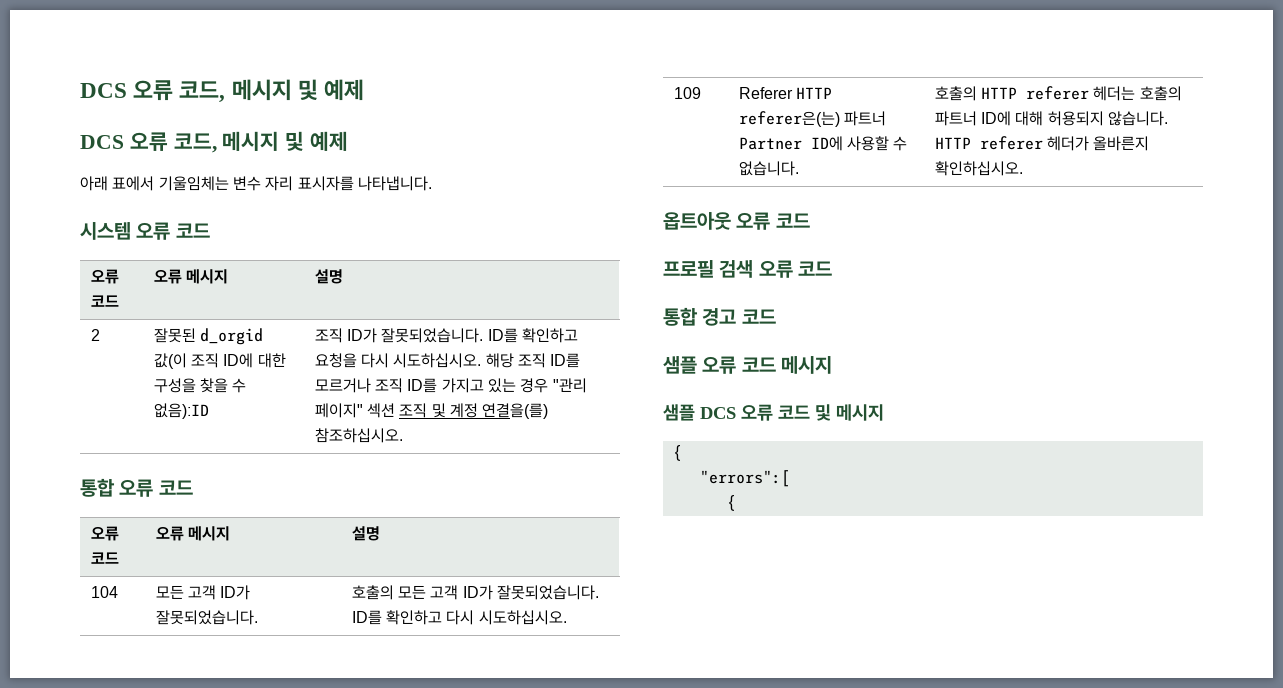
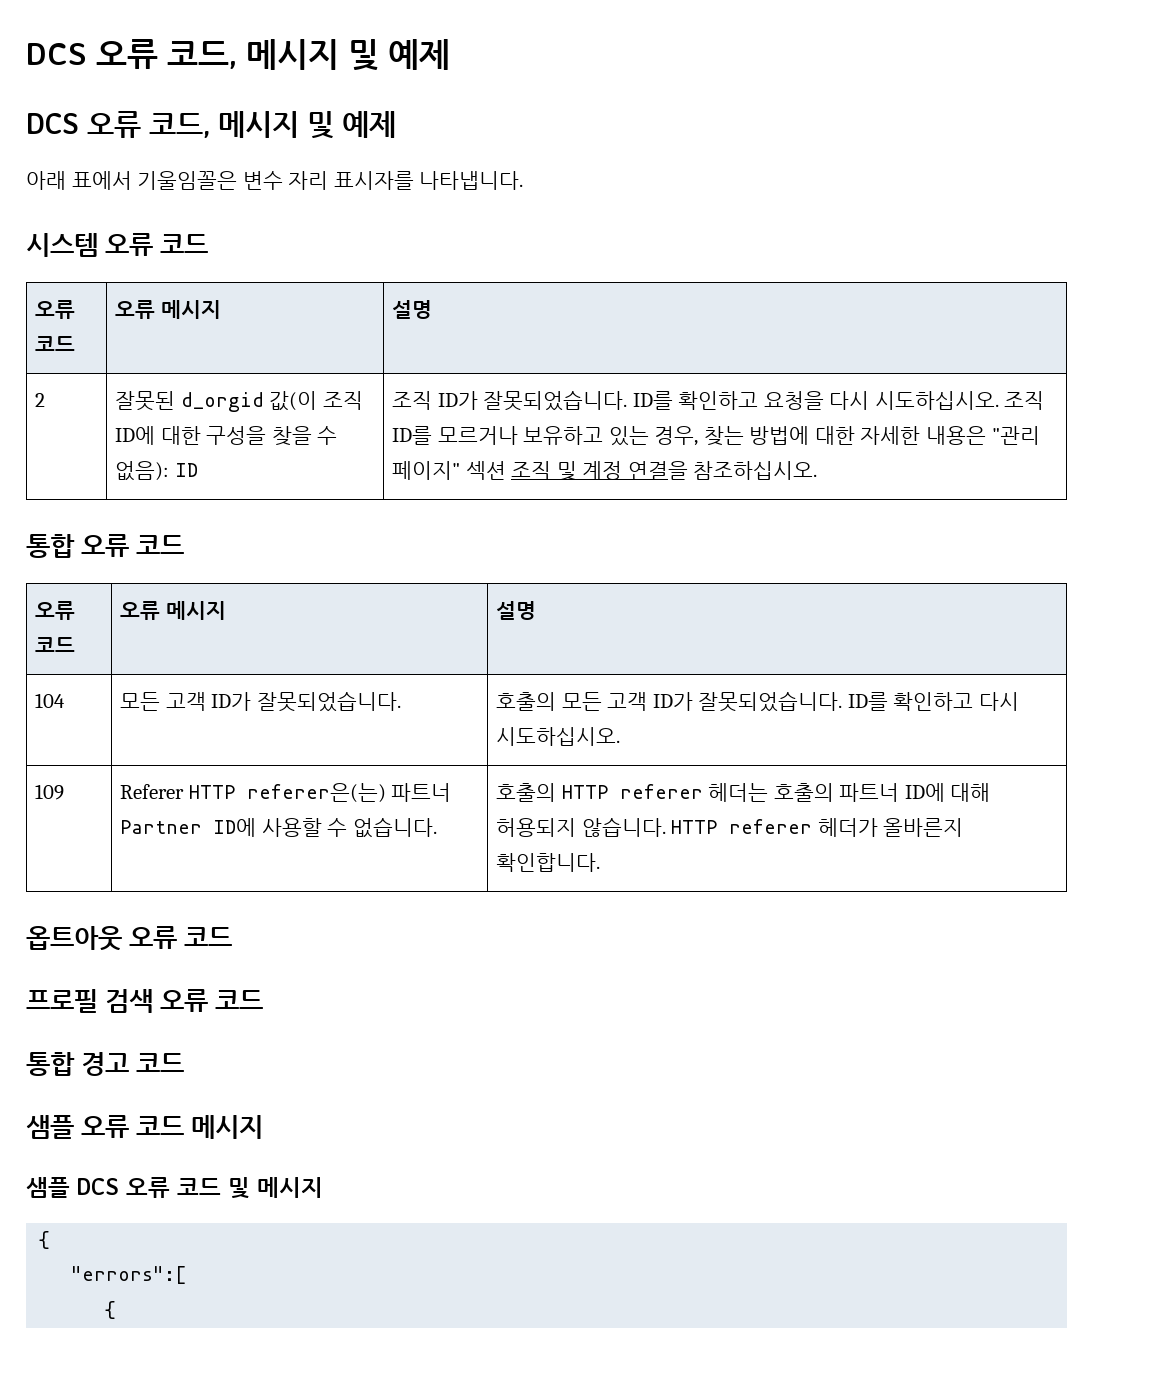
- 아래 표에서 기울임체는 변수 자리 표시자를 나타냅니다.
+ 아래 표에서 기울임꼴은 변수 자리 표시자를 나타냅니다.
- 2 | 잘못된 d_orgid 값(이 조직 ID에 대한 구성을 찾을 수 없음):ID | 조직 ID가 잘못되었습니다. ID를 확인하고 요청을 다시 시도하십시오. 해당 조직 ID를 모르거나 조직 ID를 가지고 있는 경우 "관리 페이지" 섹션 조직 및 계정 연결을(를) 참조하십시오.
+ 2 | 잘못된 d_orgid 값(이 조직 ID에 대한 구성을 찾을 수 없음): ID | 조직 ID가 잘못되었습니다. ID를 확인하고 요청을 다시 시도하십시오. 조직 ID를 모르거나 보유하고 있는 경우, 찾는 방법에 대한 자세한 내용은 "관리 페이지" 섹션 조직 및 계정 연결을 참조하십시오.
- 109 | Referer HTTP referer은(는) 파트너 Partner ID에 사용할 수 없습니다. | 호출의 HTTP referer 헤더는 호출의 파트너 ID에 대해 허용되지 않습니다. HTTP referer 헤더가 올바른지 확인하십시오.
+ 109 | Referer HTTP referer은(는) 파트너 Partner ID에 사용할 수 없습니다. | 호출의 HTTP referer 헤더는 호출의 파트너 ID에 대해 허용되지 않습니다. HTTP referer 헤더가 올바른지 확인합니다.

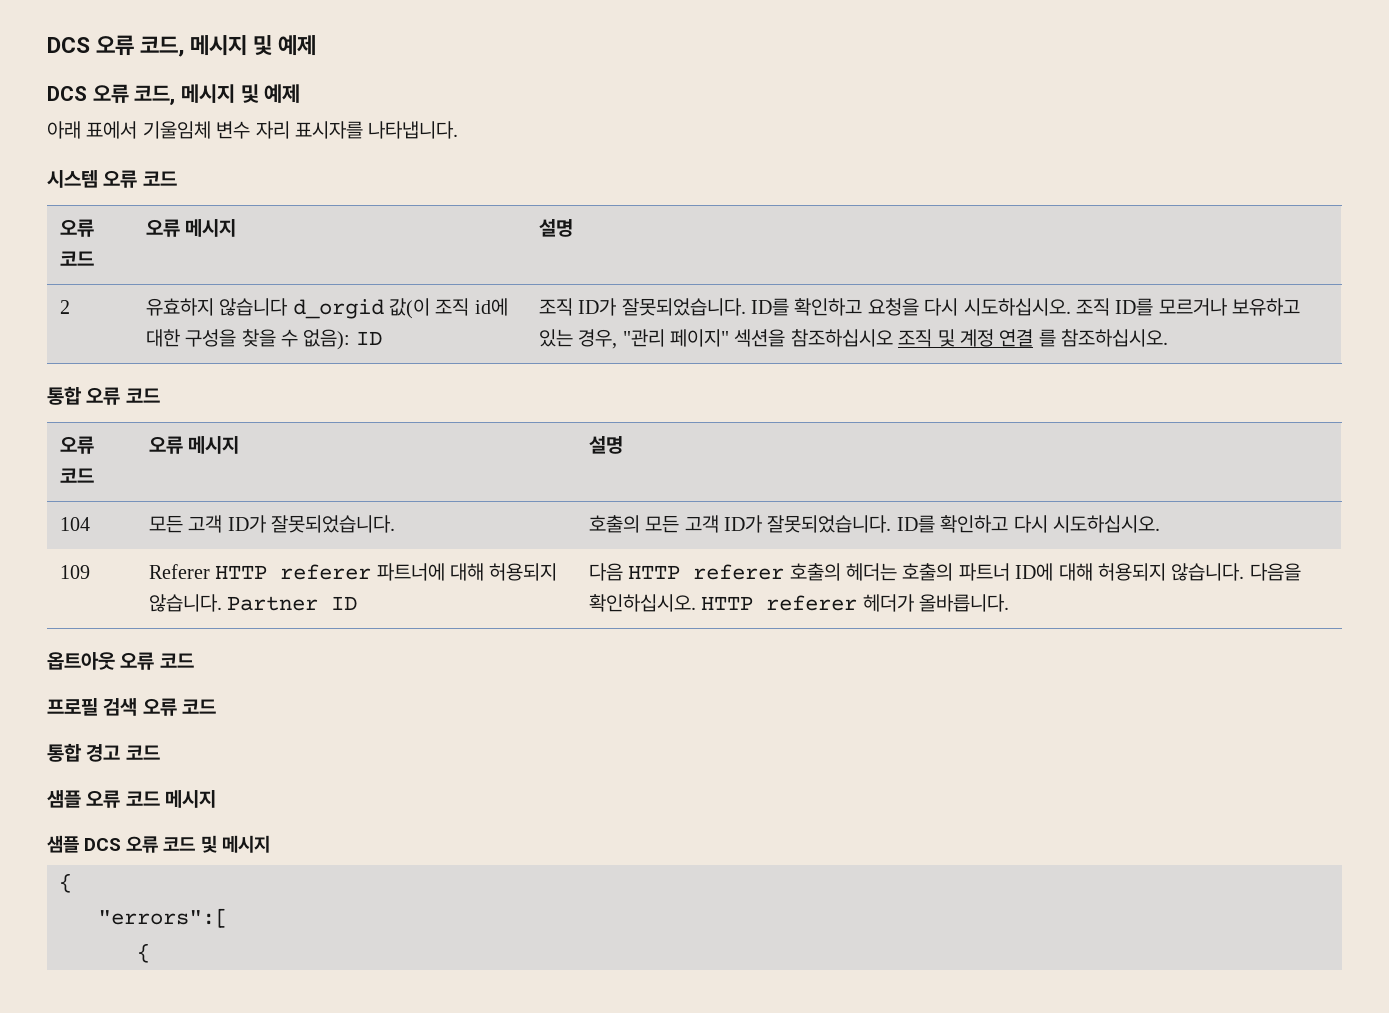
- 아래 표에서 기울임꼴은 변수 자리 표시자를 나타냅니다.
+ 아래 표에서 기울임체 변수 자리 표시자를 나타냅니다.
- 2 | 잘못된 d_orgid 값(이 조직 ID에 대한 구성을 찾을 수 없음): ID | 조직 ID가 잘못되었습니다. ID를 확인하고 요청을 다시 시도하십시오. 조직 ID를 모르거나 보유하고 있는 경우, 찾는 방법에 대한 자세한 내용은 "관리 페이지" 섹션 조직 및 계정 연결을 참조하십시오.
+ 2 | 유효하지 않습니다 d_orgid 값(이 조직 id에 대한 구성을 찾을 수 없음): ID | 조직 ID가 잘못되었습니다. ID를 확인하고 요청을 다시 시도하십시오. 조직 ID를 모르거나 보유하고 있는 경우, "관리 페이지" 섹션을 참조하십시오 조직 및 계정 연결 를 참조하십시오.
- 109 | Referer HTTP referer은(는) 파트너 Partner ID에 사용할 수 없습니다. | 호출의 HTTP referer 헤더는 호출의 파트너 ID에 대해 허용되지 않습니다. HTTP referer 헤더가 올바른지 확인합니다.
+ 109 | Referer HTTP referer 파트너에 대해 허용되지 않습니다. Partner ID | 다음 HTTP referer 호출의 헤더는 호출의 파트너 ID에 대해 허용되지 않습니다. 다음을 확인하십시오. HTTP referer 헤더가 올바릅니다.

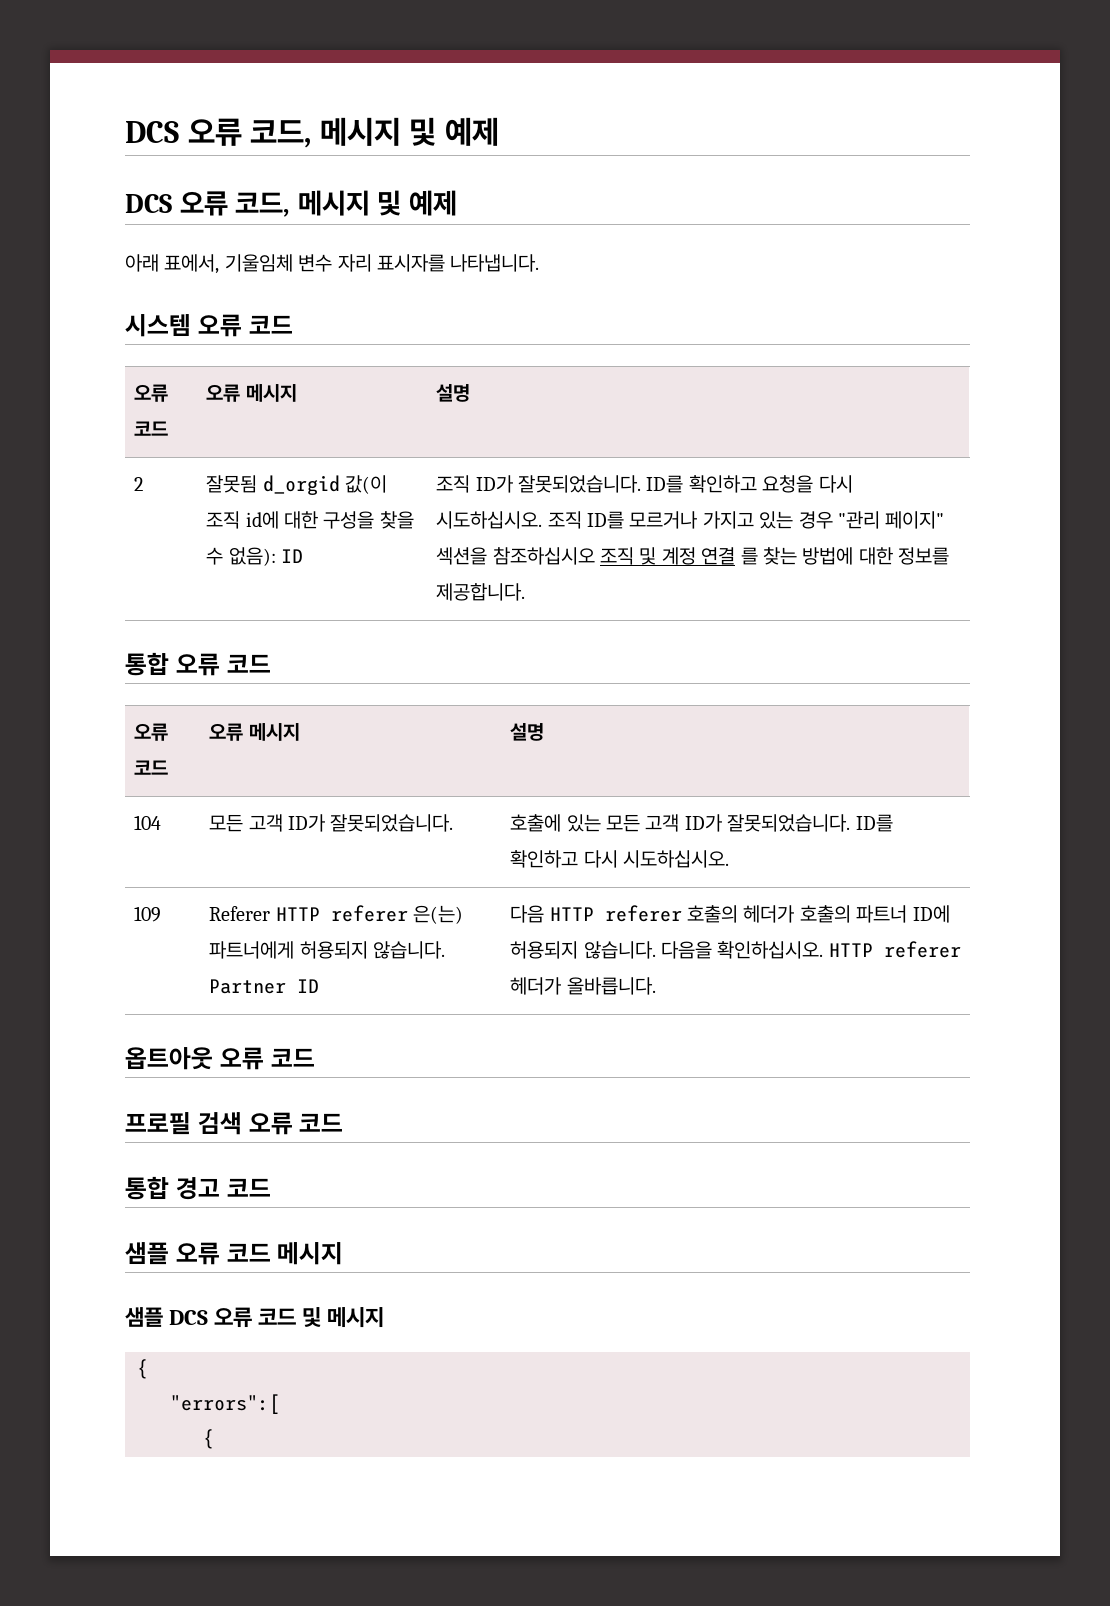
- 아래 표에서 기울임체 변수 자리 표시자를 나타냅니다.
+ 아래 표에서, 기울임체 변수 자리 표시자를 나타냅니다.
- 2 | 유효하지 않습니다 d_orgid 값(이 조직 id에 대한 구성을 찾을 수 없음): ID | 조직 ID가 잘못되었습니다. ID를 확인하고 요청을 다시 시도하십시오. 조직 ID를 모르거나 보유하고 있는 경우, "관리 페이지" 섹션을 참조하십시오 조직 및 계정 연결 를 참조하십시오.
+ 2 | 잘못됨 d_orgid 값(이 조직 id에 대한 구성을 찾을 수 없음): ID | 조직 ID가 잘못되었습니다. ID를 확인하고 요청을 다시 시도하십시오. 조직 ID를 모르거나 가지고 있는 경우 "관리 페이지" 섹션을 참조하십시오 조직 및 계정 연결 를 찾는 방법에 대한 정보를 제공합니다.
- 104 | 모든 고객 ID가 잘못되었습니다. | 호출의 모든 고객 ID가 잘못되었습니다. ID를 확인하고 다시 시도하십시오.
+ 104 | 모든 고객 ID가 잘못되었습니다. | 호출에 있는 모든 고객 ID가 잘못되었습니다. ID를 확인하고 다시 시도하십시오.
- 109 | Referer HTTP referer 파트너에 대해 허용되지 않습니다. Partner ID | 다음 HTTP referer 호출의 헤더는 호출의 파트너 ID에 대해 허용되지 않습니다. 다음을 확인하십시오. HTTP referer 헤더가 올바릅니다.
+ 109 | Referer HTTP referer 은(는) 파트너에게 허용되지 않습니다. Partner ID | 다음 HTTP referer 호출의 헤더가 호출의 파트너 ID에 허용되지 않습니다. 다음을 확인하십시오. HTTP referer 헤더가 올바릅니다.

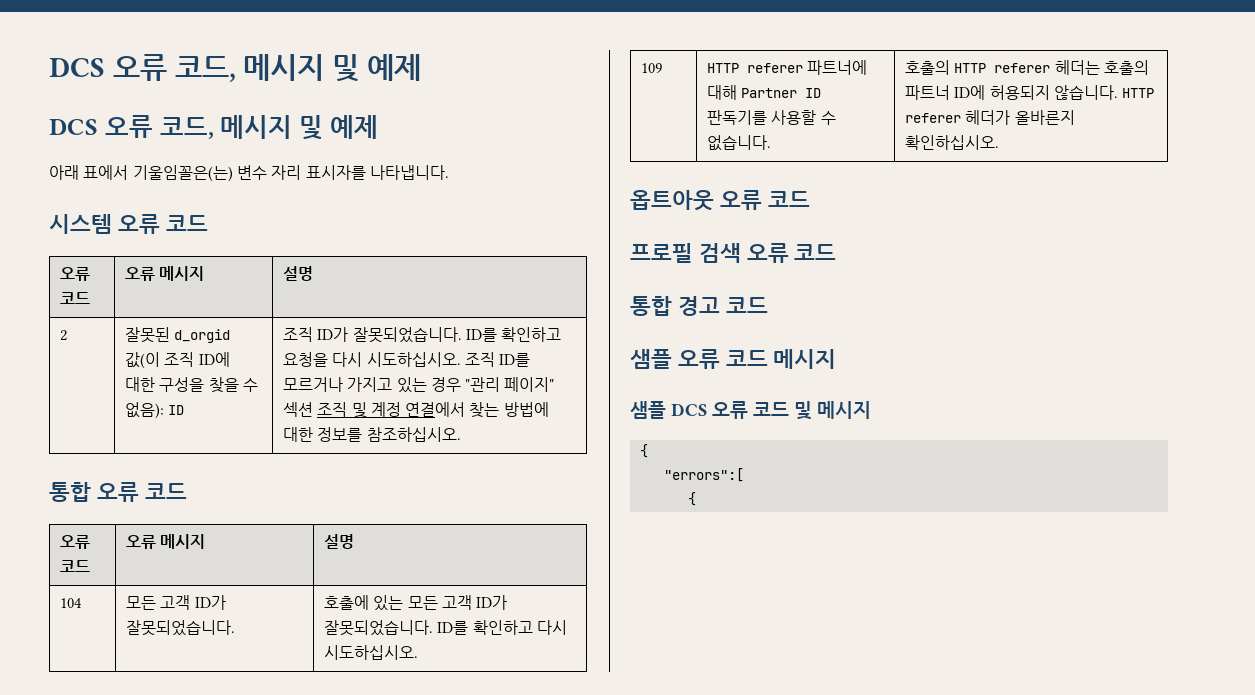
- 아래 표에서, 기울임체 변수 자리 표시자를 나타냅니다.
+ 아래 표에서 기울임꼴은(는) 변수 자리 표시자를 나타냅니다.
- 2 | 잘못됨 d_orgid 값(이 조직 id에 대한 구성을 찾을 수 없음): ID | 조직 ID가 잘못되었습니다. ID를 확인하고 요청을 다시 시도하십시오. 조직 ID를 모르거나 가지고 있는 경우 "관리 페이지" 섹션을 참조하십시오 조직 및 계정 연결 를 찾는 방법에 대한 정보를 제공합니다.
+ 2 | 잘못된 d_orgid 값(이 조직 ID에 대한 구성을 찾을 수 없음): ID | 조직 ID가 잘못되었습니다. ID를 확인하고 요청을 다시 시도하십시오. 조직 ID를 모르거나 가지고 있는 경우 "관리 페이지" 섹션 조직 및 계정 연결에서 찾는 방법에 대한 정보를 참조하십시오.
- 109 | Referer HTTP referer 은(는) 파트너에게 허용되지 않습니다. Partner ID | 다음 HTTP referer 호출의 헤더가 호출의 파트너 ID에 허용되지 않습니다. 다음을 확인하십시오. HTTP referer 헤더가 올바릅니다.
+ 109 | HTTP referer 파트너에 대해 Partner ID 판독기를 사용할 수 없습니다. | 호출의 HTTP referer 헤더는 호출의 파트너 ID에 허용되지 않습니다. HTTP referer 헤더가 올바른지 확인하십시오.

